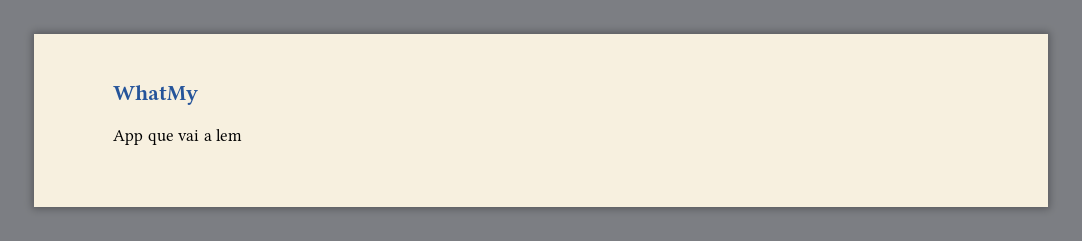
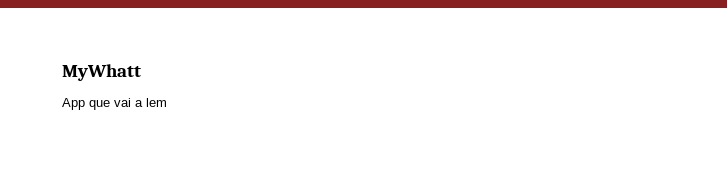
- WhatMy
+ MyWhatt

